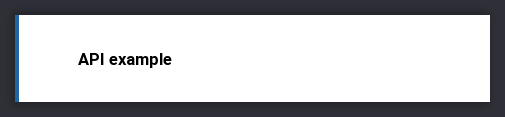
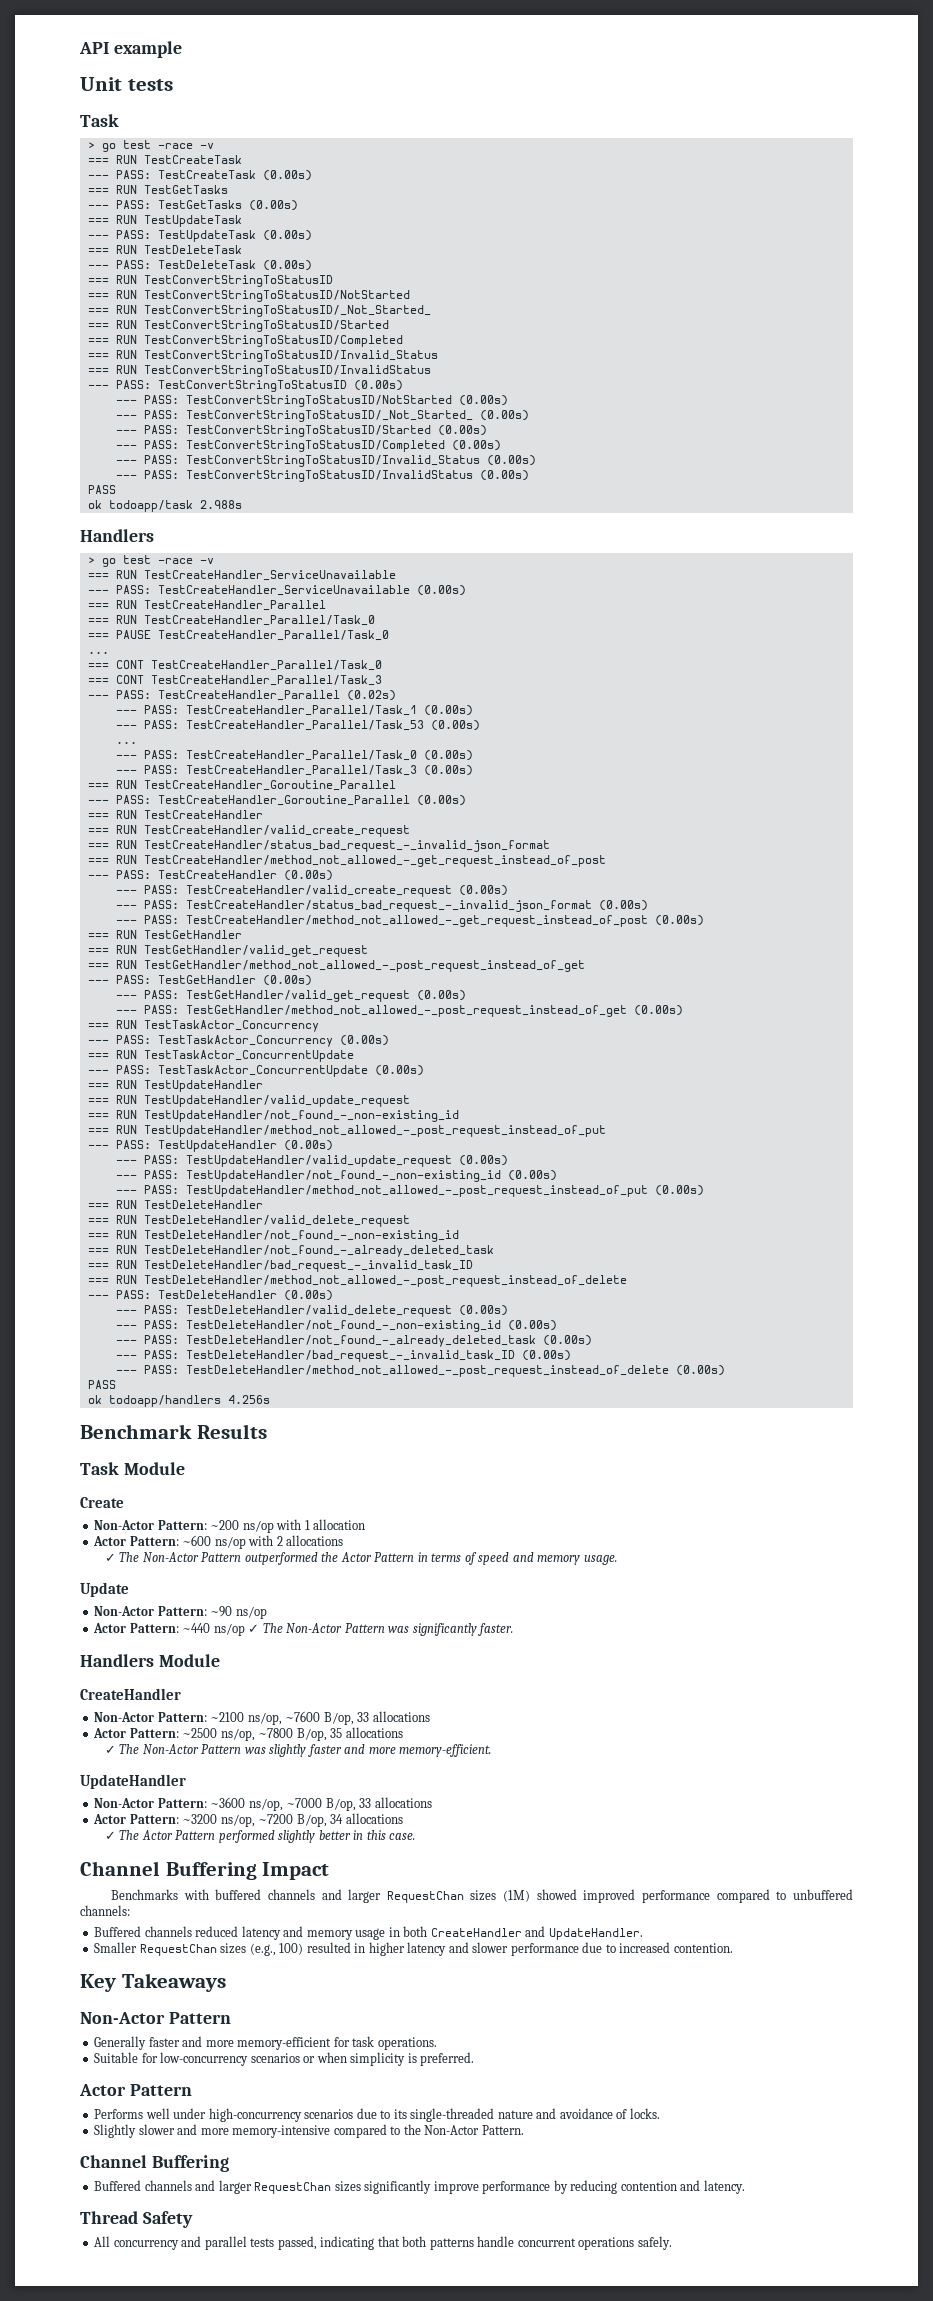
+ Unit tests
+ Task
+ > go test -race -v
+ === RUN TestCreateTask
+ --- PASS: TestCreateTask (0.00s)
+ === RUN TestGetTasks
+ --- PASS: TestGetTasks (0.00s)
+ === RUN TestUpdateTask
+ --- PASS: TestUpdateTask (0.00s)
+ === RUN TestDeleteTask
+ --- PASS: TestDeleteTask (0.00s)
+ === RUN TestConvertStringToStatusID
+ === RUN TestConvertStringToStatusID/NotStarted
+ === RUN TestConvertStringToStatusID/_Not_Started_
+ === RUN TestConvertStringToStatusID/Started
+ === RUN TestConvertStringToStatusID/Completed
+ === RUN TestConvertStringToStatusID/Invalid_Status
+ === RUN TestConvertStringToStatusID/InvalidStatus
+ --- PASS: TestConvertStringToStatusID (0.00s)
+ --- PASS: TestConvertStringToStatusID/NotStarted (0.00s)
+ --- PASS: TestConvertStringToStatusID/_Not_Started_ (0.00s)
+ --- PASS: TestConvertStringToStatusID/Started (0.00s)
+ --- PASS: TestConvertStringToStatusID/Completed (0.00s)
+ --- PASS: TestConvertStringToStatusID/Invalid_Status (0.00s)
+ --- PASS: TestConvertStringToStatusID/InvalidStatus (0.00s)
+ PASS
+ ok todoapp/task 2.988s
+ Handlers
+ > go test -race -v
+ === RUN TestCreateHandler_ServiceUnavailable
+ --- PASS: TestCreateHandler_ServiceUnavailable (0.00s)
+ === RUN TestCreateHandler_Parallel
+ === RUN TestCreateHandler_Parallel/Task_0
+ === PAUSE TestCreateHandler_Parallel/Task_0
+ ...
+ === CONT TestCreateHandler_Parallel/Task_0
+ === CONT TestCreateHandler_Parallel/Task_3
+ --- PASS: TestCreateHandler_Parallel (0.02s)
+ --- PASS: TestCreateHandler_Parallel/Task_1 (0.00s)
+ --- PASS: TestCreateHandler_Parallel/Task_53 (0.00s)
+ ...
+ --- PASS: TestCreateHandler_Parallel/Task_0 (0.00s)
+ --- PASS: TestCreateHandler_Parallel/Task_3 (0.00s)
+ === RUN TestCreateHandler_Goroutine_Parallel
+ --- PASS: TestCreateHandler_Goroutine_Parallel (0.00s)
+ === RUN TestCreateHandler
+ === RUN TestCreateHandler/valid_create_request
+ === RUN TestCreateHandler/status_bad_request_-_invalid_json_format
+ === RUN TestCreateHandler/method_not_allowed_-_get_request_instead_of_post
+ --- PASS: TestCreateHandler (0.00s)
+ --- PASS: TestCreateHandler/valid_create_request (0.00s)
+ --- PASS: TestCreateHandler/status_bad_request_-_invalid_json_format (0.00s)
+ --- PASS: TestCreateHandler/method_not_allowed_-_get_request_instead_of_post (0.00s)
+ === RUN TestGetHandler
+ === RUN TestGetHandler/valid_get_request
+ === RUN TestGetHandler/method_not_allowed_-_post_request_instead_of_get
+ --- PASS: TestGetHandler (0.00s)
+ --- PASS: TestGetHandler/valid_get_request (0.00s)
+ --- PASS: TestGetHandler/method_not_allowed_-_post_request_instead_of_get (0.00s)
+ === RUN TestTaskActor_Concurrency
+ --- PASS: TestTaskActor_Concurrency (0.00s)
+ === RUN TestTaskActor_ConcurrentUpdate
+ --- PASS: TestTaskActor_ConcurrentUpdate (0.00s)
+ === RUN TestUpdateHandler
+ === RUN TestUpdateHandler/valid_update_request
+ === RUN TestUpdateHandler/not_found_-_non-existing_id
+ === RUN TestUpdateHandler/method_not_allowed_-_post_request_instead_of_put
+ --- PASS: TestUpdateHandler (0.00s)
+ --- PASS: TestUpdateHandler/valid_update_request (0.00s)
+ --- PASS: TestUpdateHandler/not_found_-_non-existing_id (0.00s)
+ --- PASS: TestUpdateHandler/method_not_allowed_-_post_request_instead_of_put (0.00s)
+ === RUN TestDeleteHandler
+ === RUN TestDeleteHandler/valid_delete_request
+ === RUN TestDeleteHandler/not_found_-_non-existing_id
+ === RUN TestDeleteHandler/not_found_-_already_deleted_task
+ === RUN TestDeleteHandler/bad_request_-_invalid_task_ID
+ === RUN TestDeleteHandler/method_not_allowed_-_post_request_instead_of_delete
+ --- PASS: TestDeleteHandler (0.00s)
+ --- PASS: TestDeleteHandler/valid_delete_request (0.00s)
+ --- PASS: TestDeleteHandler/not_found_-_non-existing_id (0.00s)
+ --- PASS: TestDeleteHandler/not_found_-_already_deleted_task (0.00s)
+ --- PASS: TestDeleteHandler/bad_request_-_invalid_task_ID (0.00s)
+ --- PASS: TestDeleteHandler/method_not_allowed_-_post_request_instead_of_delete (0.00s)
+ PASS
+ ok todoapp/handlers 4.256s
+ Benchmark Results
+ Task Module
+ Create
+ Non-Actor Pattern: ~200 ns/op with 1 allocation
+ Actor Pattern: ~600 ns/op with 2 allocations
+ ✓ The Non-Actor Pattern outperformed the Actor Pattern in terms of speed and memory usage.
+ Update
+ Non-Actor Pattern: ~90 ns/op
+ Actor Pattern: ~440 ns/op ✓ The Non-Actor Pattern was significantly faster.
+ Handlers Module
+ CreateHandler
+ Non-Actor Pattern: ~2100 ns/op, ~7600 B/op, 33 allocations
+ Actor Pattern: ~2500 ns/op, ~7800 B/op, 35 allocations
+ ✓ The Non-Actor Pattern was slightly faster and more memory-efficient.
+ UpdateHandler
+ Non-Actor Pattern: ~3600 ns/op, ~7000 B/op, 33 allocations
+ Actor Pattern: ~3200 ns/op, ~7200 B/op, 34 allocations
+ ✓ The Actor Pattern performed slightly better in this case.
+ Channel Buffering Impact
+ Benchmarks with buffered channels and larger RequestChan sizes (1M) showed improved performance compared to unbuffered channels:
+ Buffered channels reduced latency and memory usage in both CreateHandler and UpdateHandler.
+ Smaller RequestChan sizes (e.g., 100) resulted in higher latency and slower performance due to increased contention.
+ Key Takeaways
+ Non-Actor Pattern
+ Generally faster and more memory-efficient for task operations.
+ Suitable for low-concurrency scenarios or when simplicity is preferred.
+ Actor Pattern
+ Performs well under high-concurrency scenarios due to its single-threaded nature and avoidance of locks.
+ Slightly slower and more memory-intensive compared to the Non-Actor Pattern.
+ Channel Buffering
+ Buffered channels and larger RequestChan sizes significantly improve performance by reducing contention and latency.
+ Thread Safety
+ All concurrency and parallel tests passed, indicating that both patterns handle concurrent operations safely.

